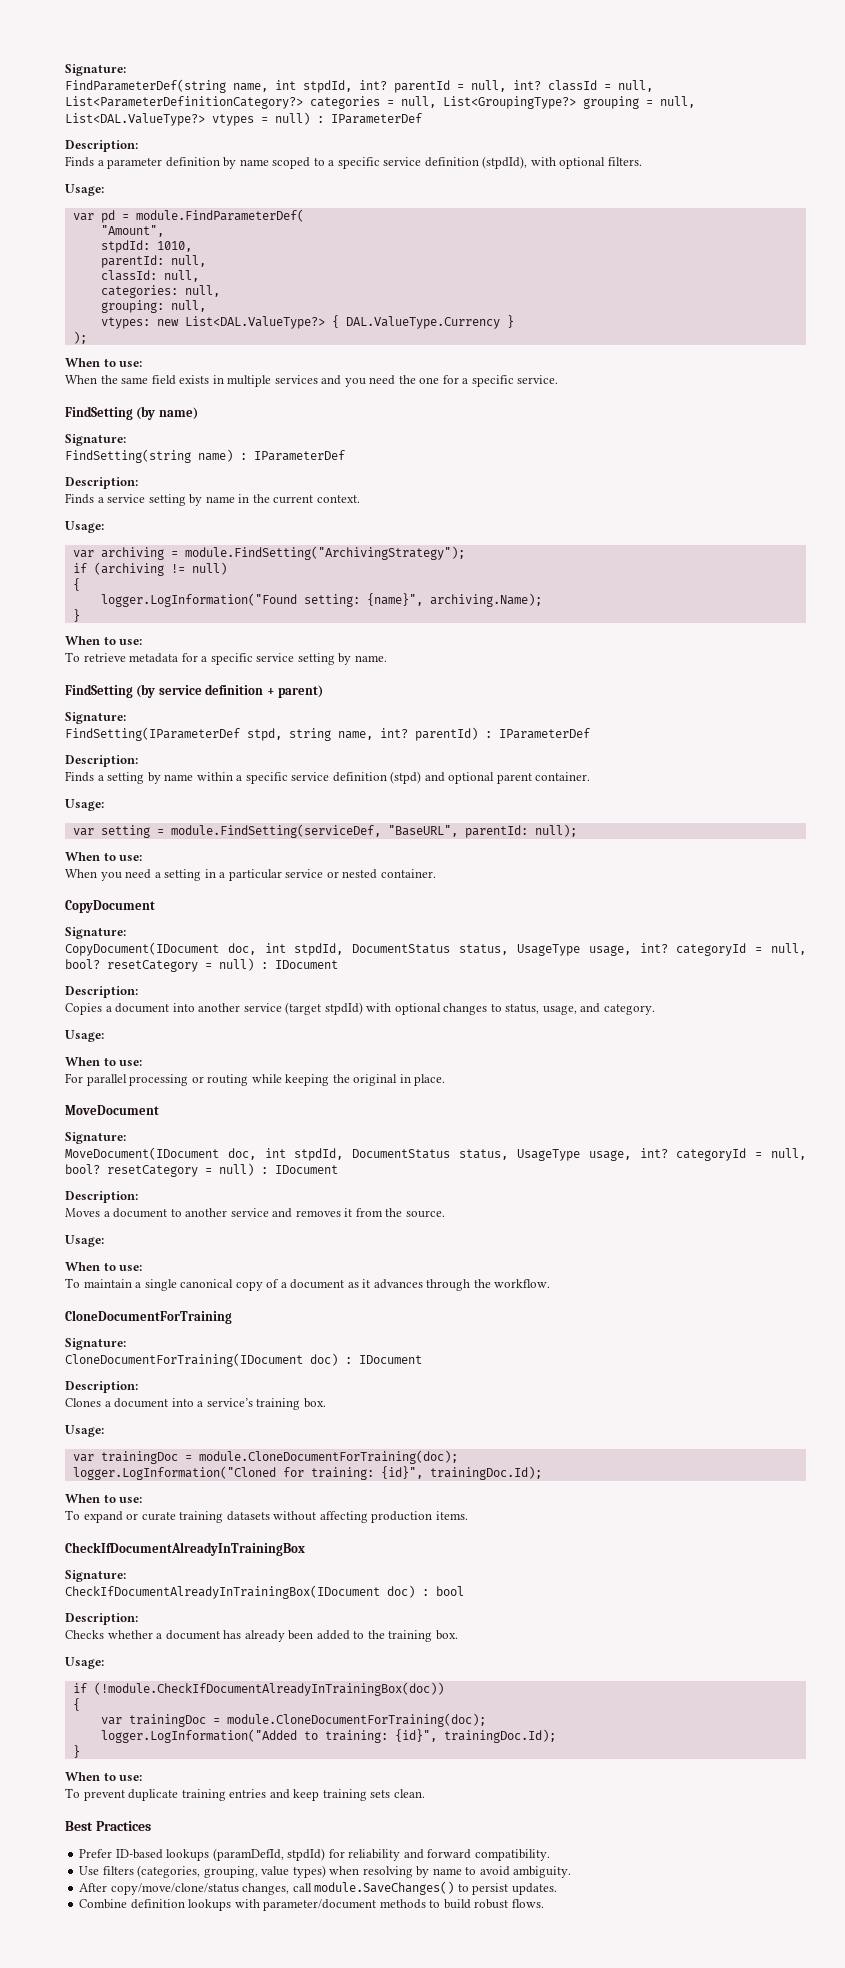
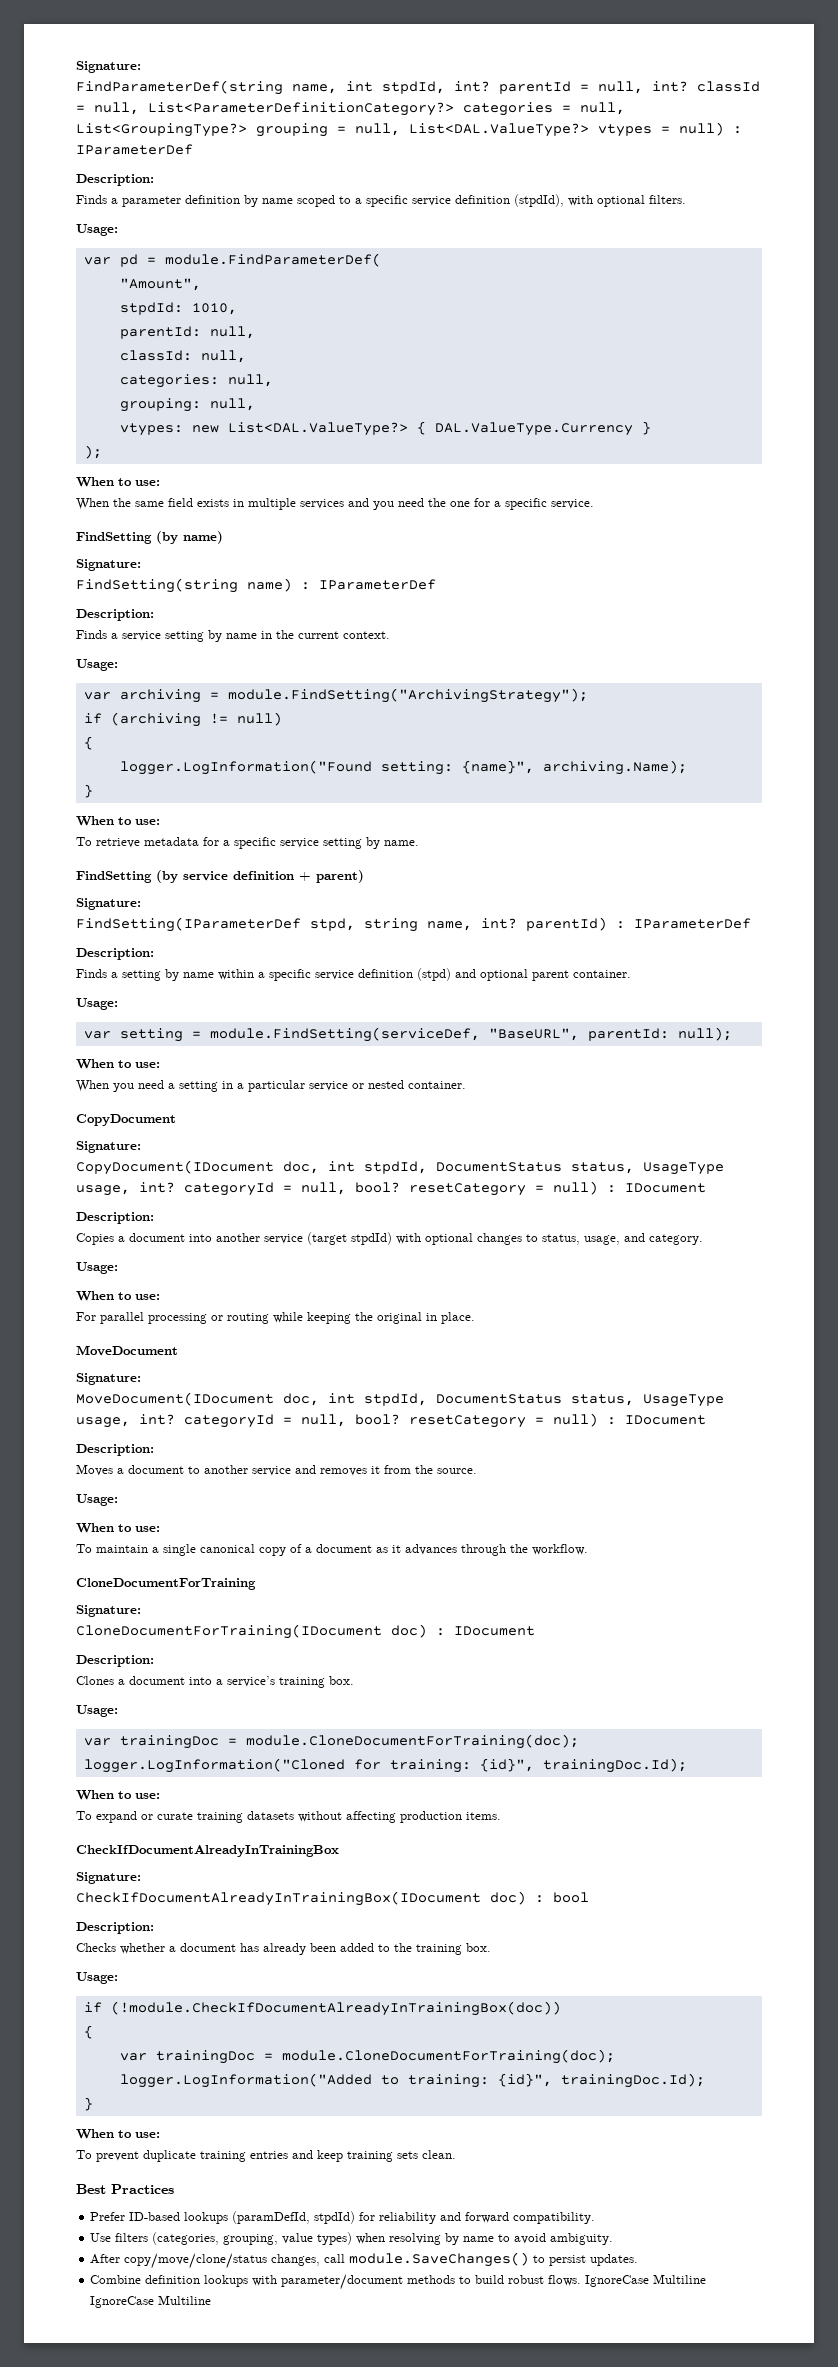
+ IgnoreCase Multiline IgnoreCase Multiline

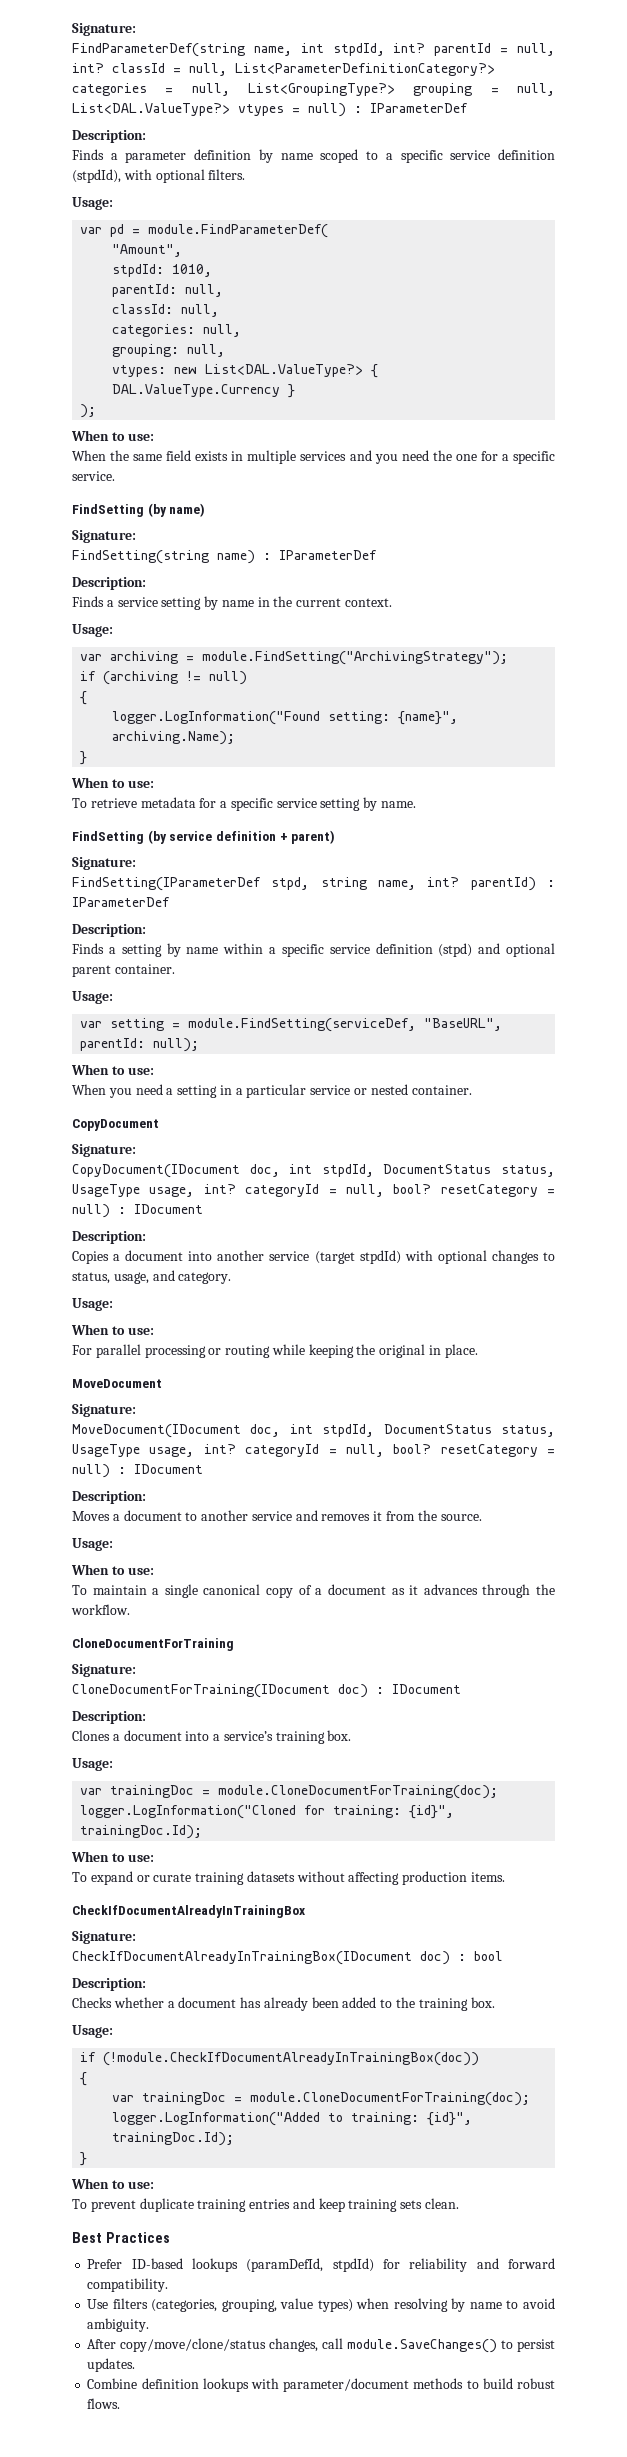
- IgnoreCase Multiline IgnoreCase Multiline

